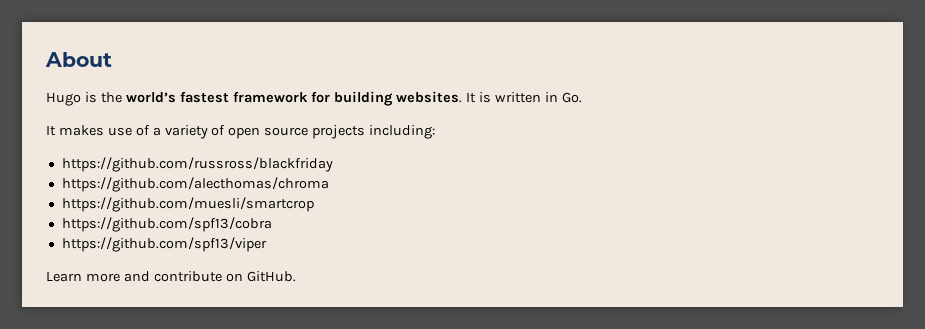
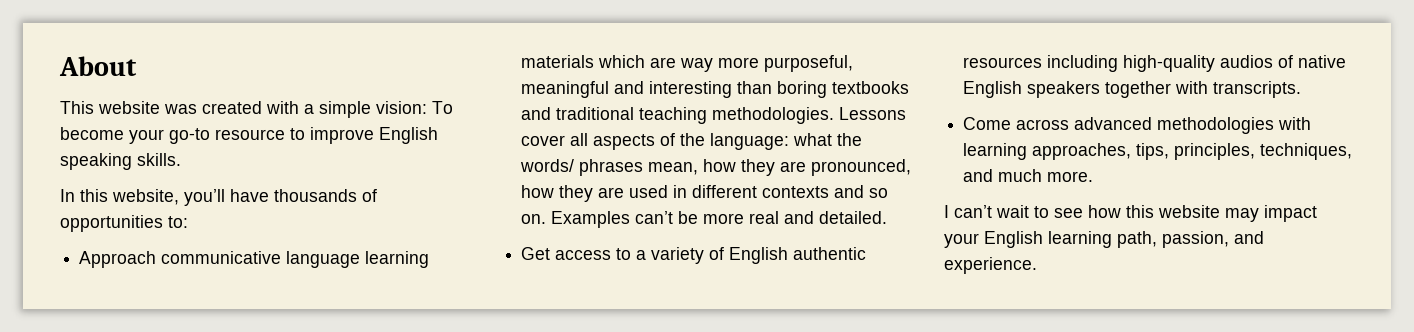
- Hugo is the world’s fastest framework for building websites. It is written in Go.
- It makes use of a variety of open source projects including:
- https://github.com/russross/blackfriday
- https://github.com/alecthomas/chroma
- https://github.com/muesli/smartcrop
- https://github.com/spf13/cobra
- https://github.com/spf13/viper
- Learn more and contribute on GitHub.
+ This website was created with a simple vision: To become your go-to resource to improve English speaking skills.
+ In this website, you’ll have thousands of opportunities to:
+ Approach communicative language learning materials which are way more purposeful, meaningful and interesting than boring textbooks and traditional teaching methodologies. Lessons cover all aspects of the language: what the words/ phrases mean, how they are pronounced, how they are used in different contexts and so on. Examples can’t be more real and detailed.
+ Get access to a variety of English authentic resources including high-quality audios of native English speakers together with transcripts.
+ Come across advanced methodologies with learning approaches, tips, principles, techniques, and much more.
+ I can’t wait to see how this website may impact your English learning path, passion, and experience.

